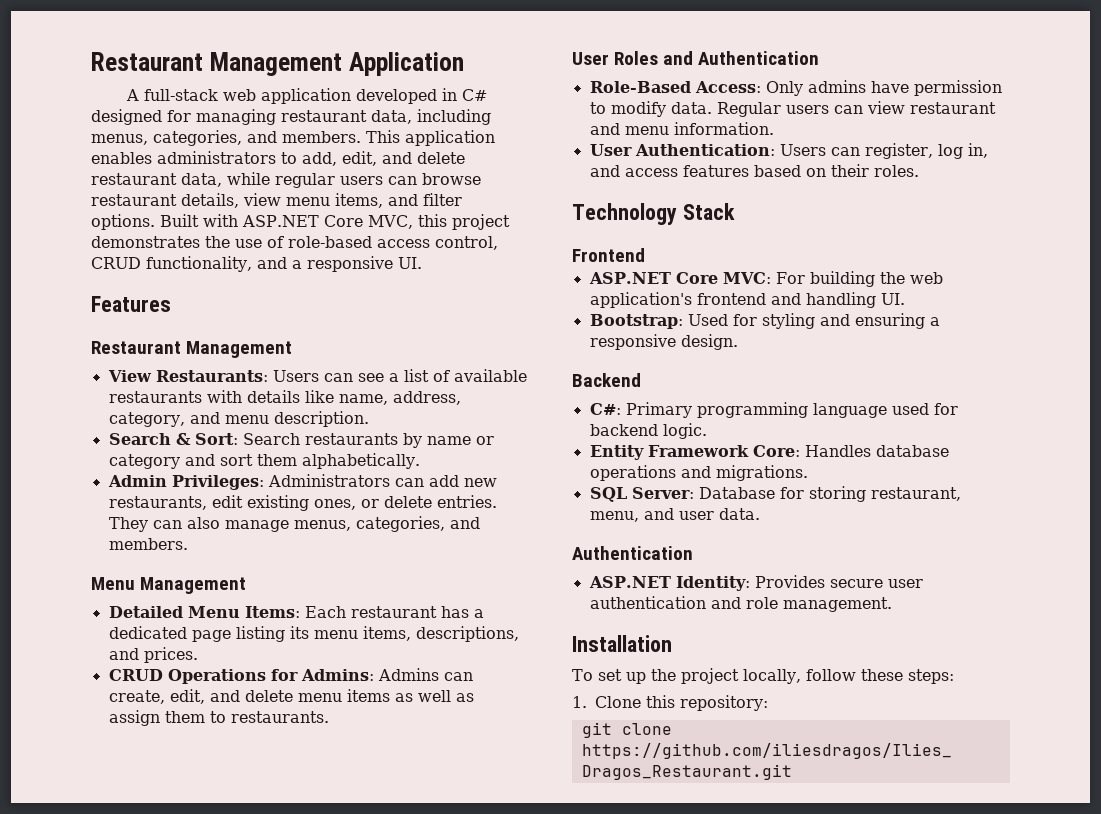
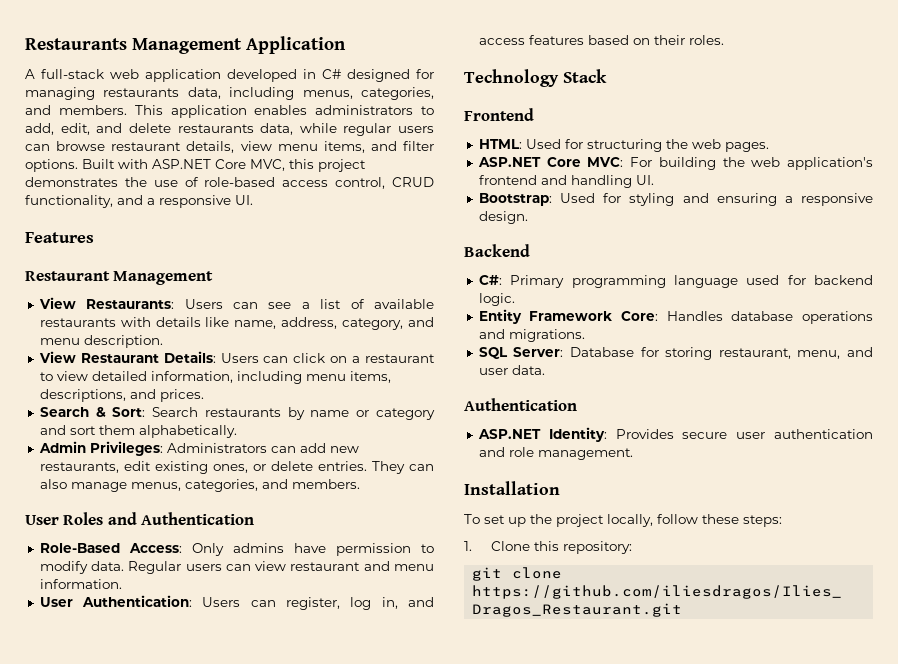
- Restaurant Management Application
+ Restaurants Management Application
- A full-stack web application developed in C# designed for managing restaurant data, including menus, categories, and members.
+ A full-stack web application developed in C# designed for managing restaurants data, including menus, categories, and members.
- This application enables administrators to add, edit, and delete restaurant data, while regular users can browse restaurant details, view menu items, and filter options.
+ This application enables administrators to add, edit, and delete restaurants data, while regular users can browse restaurant details, view menu items, and filter options.
+ View Restaurant Details: Users can click on a restaurant to view detailed information, including menu items, descriptions, and prices.
- Menu Management
- Detailed Menu Items: Each restaurant has a dedicated page listing its menu items, descriptions, and prices.
- CRUD Operations for Admins: Admins can create, edit, and delete menu items as well as assign them to restaurants.
+ HTML: Used for structuring the web pages.

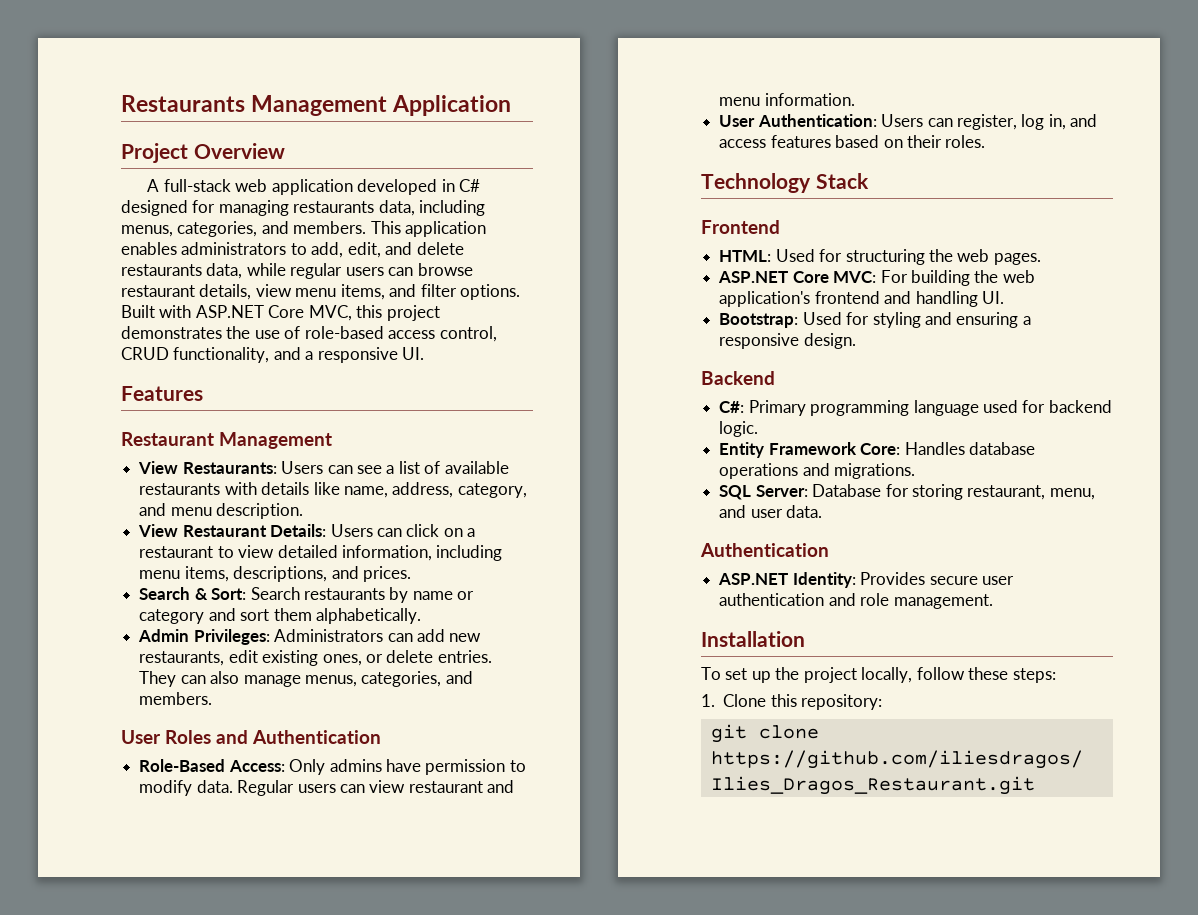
+ Project Overview

